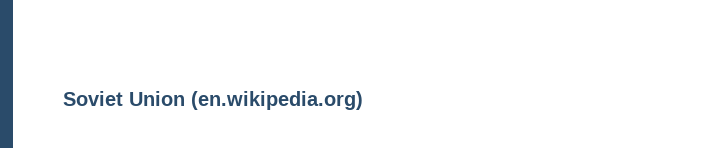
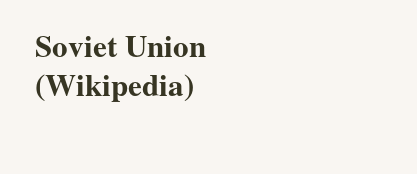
- Soviet Union (en.wikipedia.org)
+ Soviet Union (Wikipedia)

